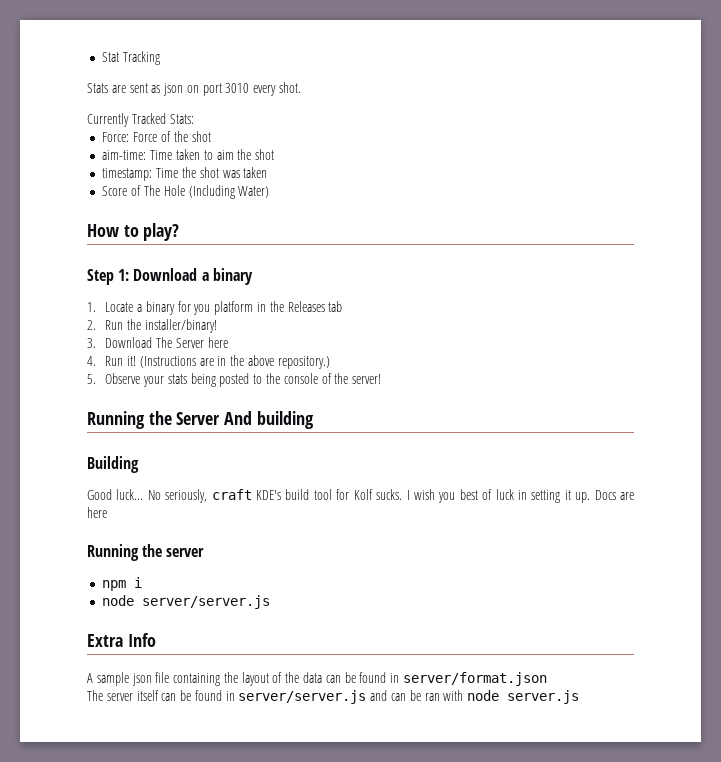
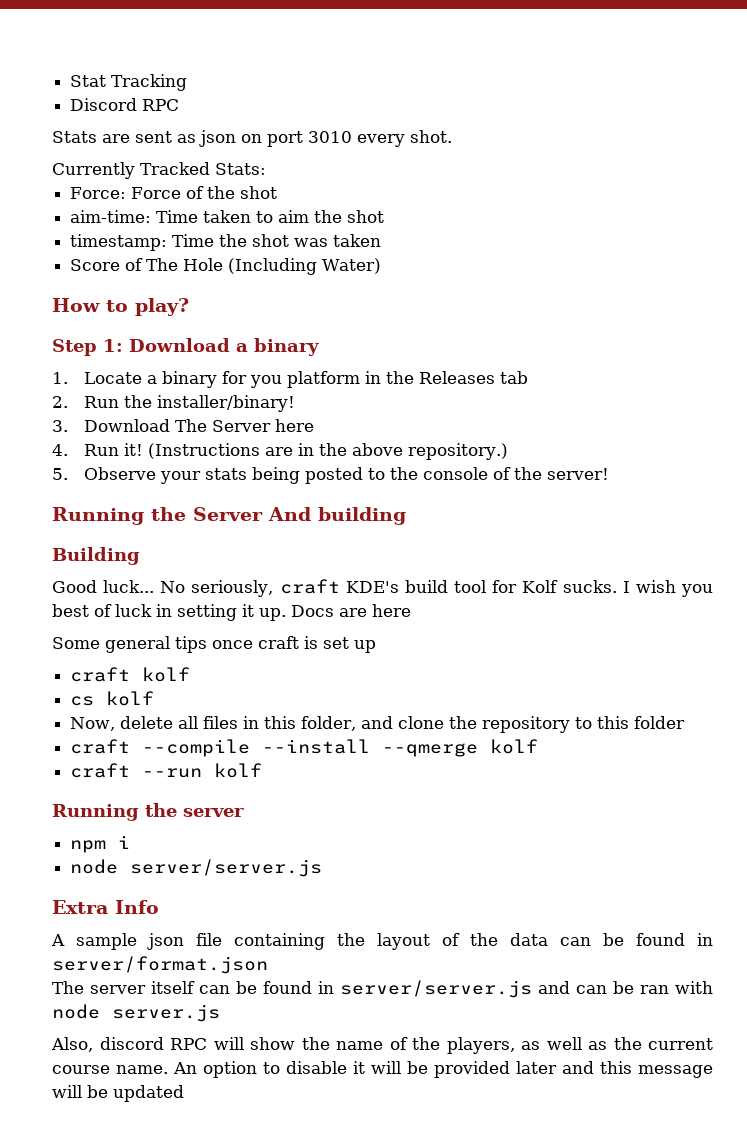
+ Discord RPC
+ Some general tips once craft is set up
+ craft kolf
+ cs kolf
+ Now, delete all files in this folder, and clone the repository to this folder
+ craft --compile --install --qmerge kolf
+ craft --run kolf
+ Also, discord RPC will show the name of the players, as well as the current course name. An option to disable it will be provided later and this message will be updated

